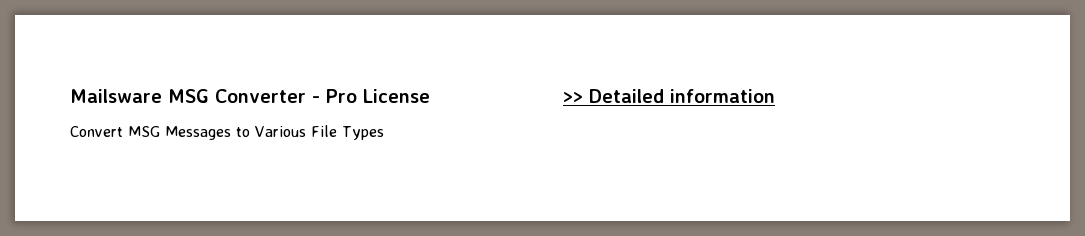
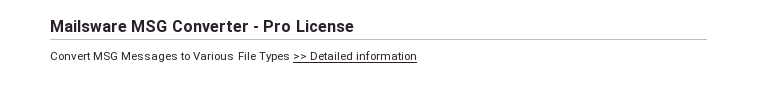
- Convert MSG Messages to Various File Types
- >> Detailed information
+ Convert MSG Messages to Various File Types >> Detailed information

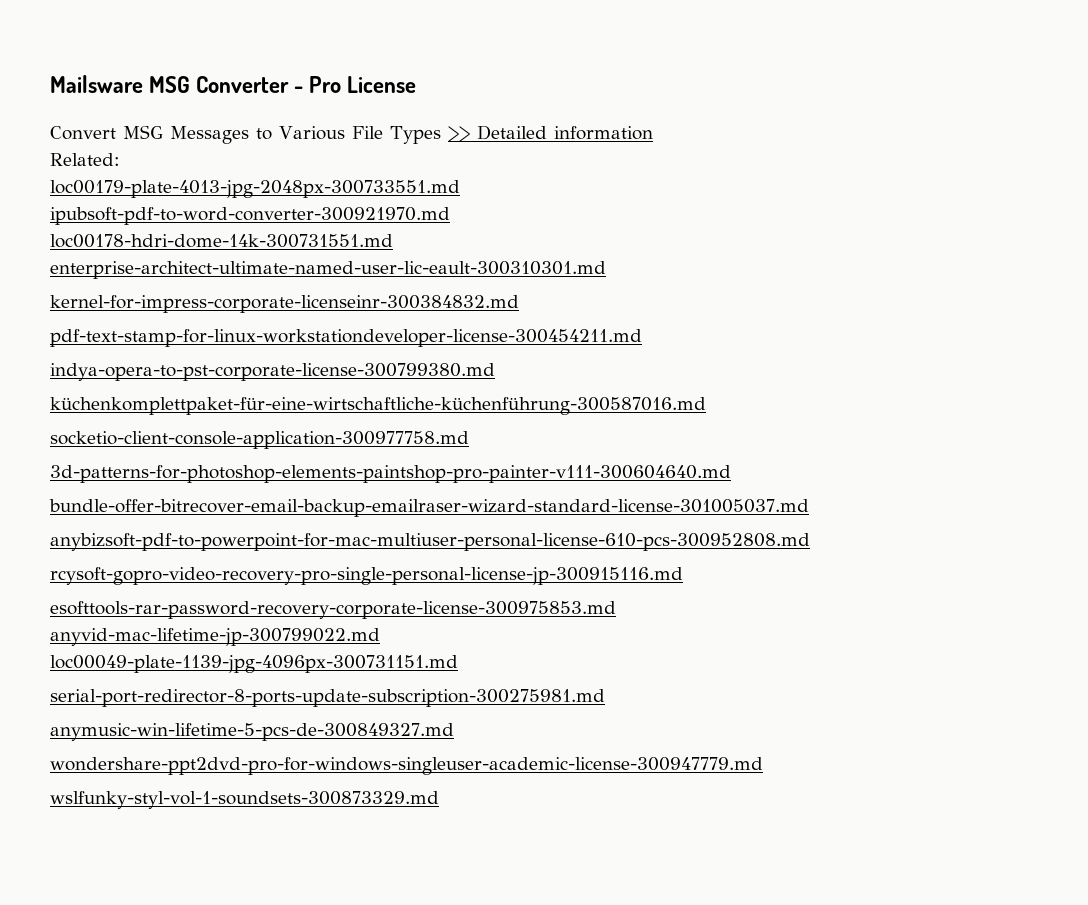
+ Related:
+ loc00179-plate-4013-jpg-2048px-300733551.md
+ ipubsoft-pdf-to-word-converter-300921970.md
+ loc00178-hdri-dome-14k-300731551.md
+ enterprise-architect-ultimate-named-user-lic-eault-300310301.md
+ kernel-for-impress-corporate-licenseinr-300384832.md
+ pdf-text-stamp-for-linux-workstationdeveloper-license-300454211.md
+ indya-opera-to-pst-corporate-license-300799380.md
+ küchenkomplettpaket-für-eine-wirtschaftliche-küchenführung-300587016.md
+ socketio-client-console-application-300977758.md
+ 3d-patterns-for-photoshop-elements-paintshop-pro-painter-v111-300604640.md
+ bundle-offer-bitrecover-email-backup-emailraser-wizard-standard-license-301005037.md
+ anybizsoft-pdf-to-powerpoint-for-mac-multiuser-personal-license-610-pcs-300952808.md
+ rcysoft-gopro-video-recovery-pro-single-personal-license-jp-300915116.md
+ esofttools-rar-password-recovery-corporate-license-300975853.md
+ anyvid-mac-lifetime-jp-300799022.md
+ loc00049-plate-1139-jpg-4096px-300731151.md
+ serial-port-redirector-8-ports-update-subscription-300275981.md
+ anymusic-win-lifetime-5-pcs-de-300849327.md
+ wondershare-ppt2dvd-pro-for-windows-singleuser-academic-license-300947779.md
+ wslfunky-styl-vol-1-soundsets-300873329.md

